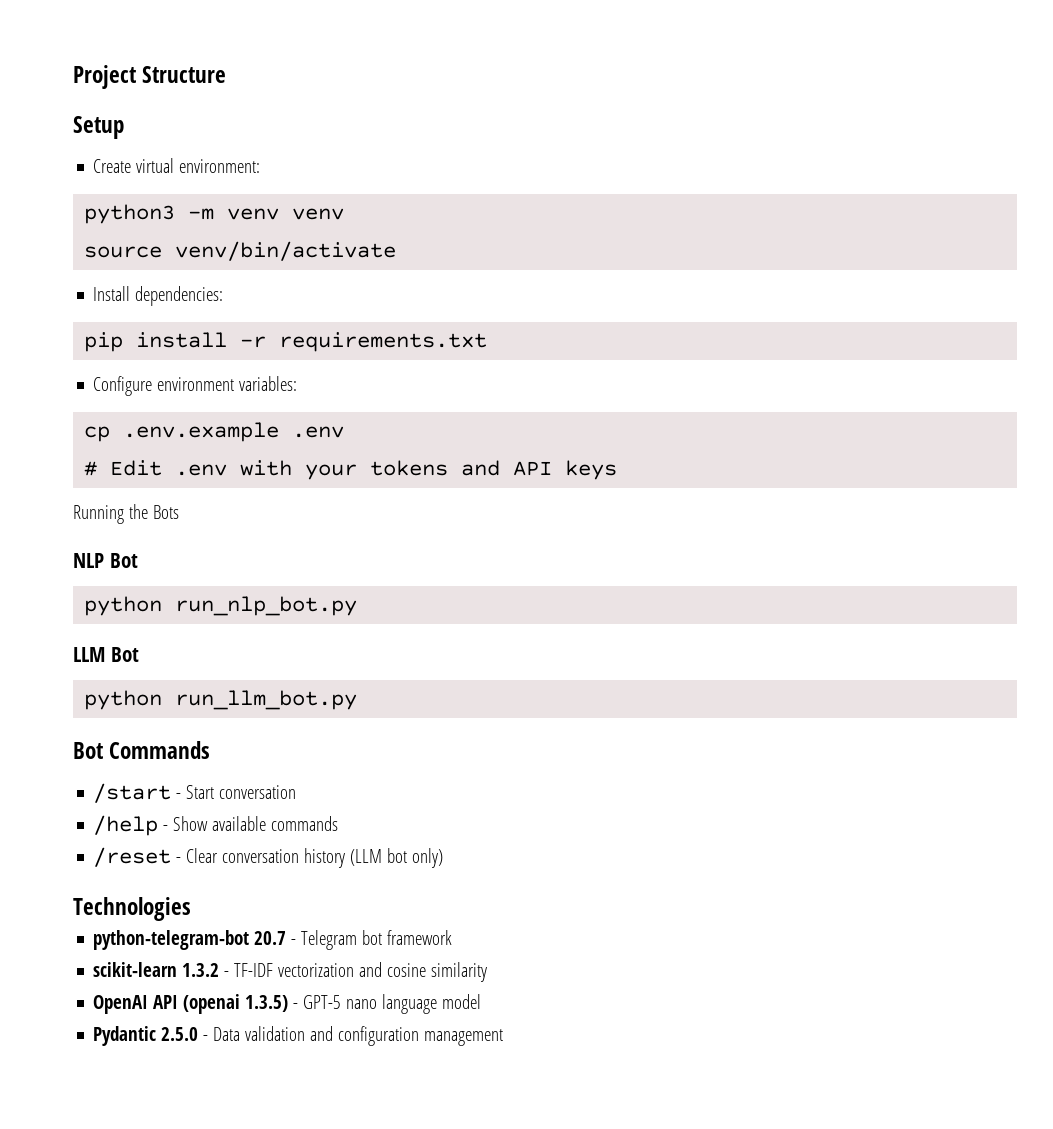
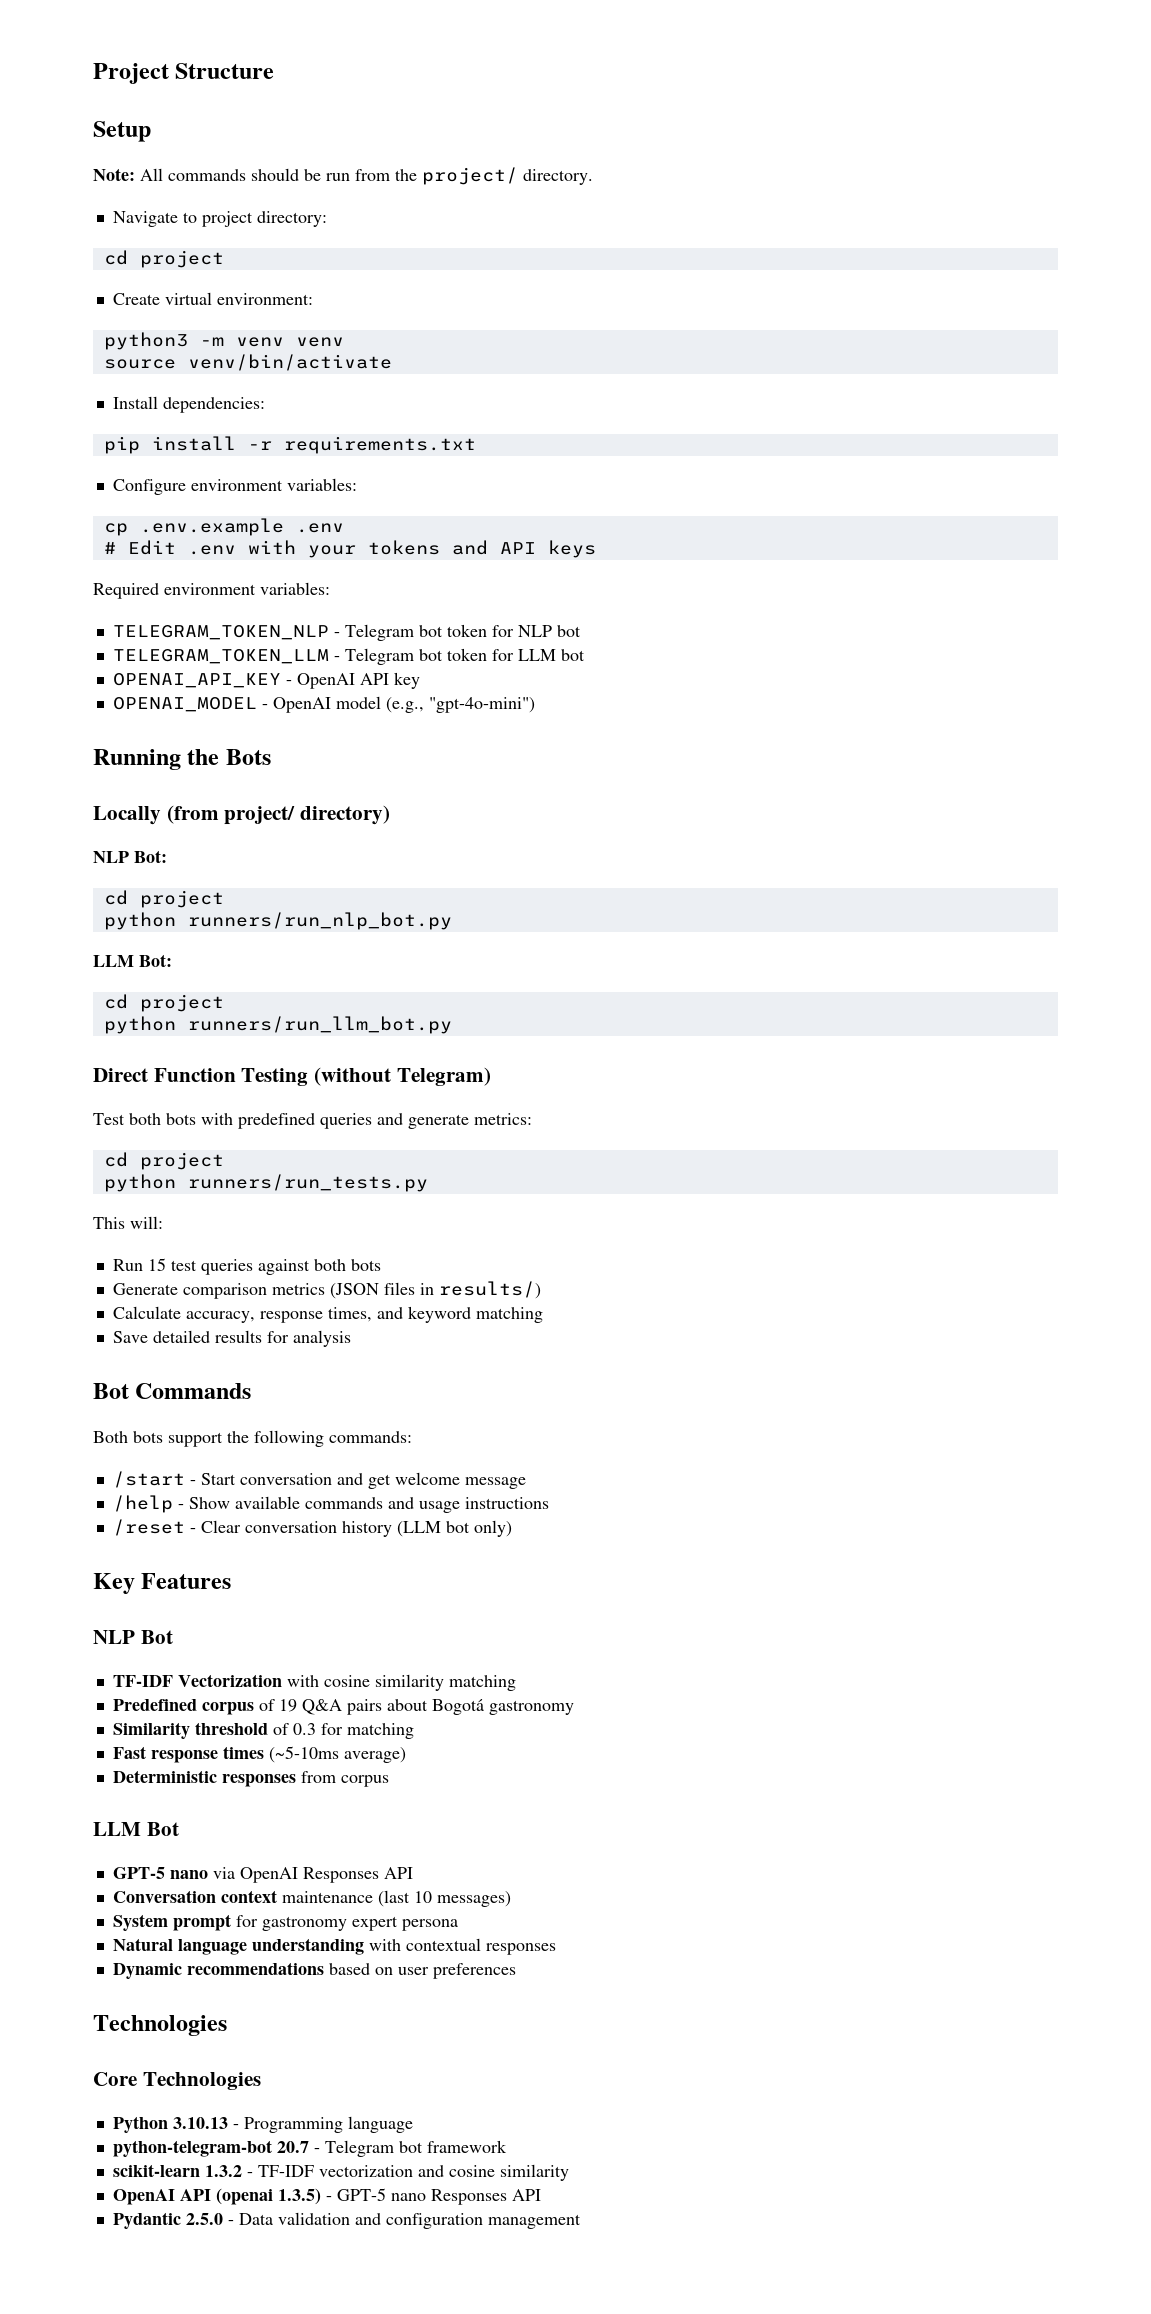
+ Note: All commands should be run from the project/ directory.
+ Navigate to project directory:
+ cd project
+ Required environment variables:
+ TELEGRAM_TOKEN_NLP - Telegram bot token for NLP bot
+ TELEGRAM_TOKEN_LLM - Telegram bot token for LLM bot
+ OPENAI_API_KEY - OpenAI API key
+ OPENAI_MODEL - OpenAI model (e.g., "gpt-4o-mini")
  Running the Bots
- NLP Bot
- python run_nlp_bot.py
- LLM Bot
- python run_llm_bot.py
+ Locally (from project/ directory)
+ NLP Bot:
+ cd project
+ python runners/run_nlp_bot.py
+ LLM Bot:
+ cd project
+ python runners/run_llm_bot.py
+ Direct Function Testing (without Telegram)
+ Test both bots with predefined queries and generate metrics:
+ cd project
+ python runners/run_tests.py
+ This will:
+ Run 15 test queries against both bots
+ Generate comparison metrics (JSON files in results/)
+ Calculate accuracy, response times, and keyword matching
+ Save detailed results for analysis
  Bot Commands
+ Both bots support the following commands:
- /start - Start conversation
+ /start - Start conversation and get welcome message
- /help - Show available commands
+ /help - Show available commands and usage instructions
+ Key Features
+ NLP Bot
+ TF-IDF Vectorization with cosine similarity matching
+ Predefined corpus of 19 Q&A pairs about Bogotá gastronomy
+ Similarity threshold of 0.3 for matching
+ Fast response times (~5-10ms average)
+ Deterministic responses from corpus
+ LLM Bot
+ GPT-5 nano via OpenAI Responses API
+ Conversation context maintenance (last 10 messages)
+ System prompt for gastronomy expert persona
+ Natural language understanding with contextual responses
+ Dynamic recommendations based on user preferences
  Technologies
+ Core Technologies
+ Python 3.10.13 - Programming language
- OpenAI API (openai 1.3.5) - GPT-5 nano language model
+ OpenAI API (openai 1.3.5) - GPT-5 nano Responses API

